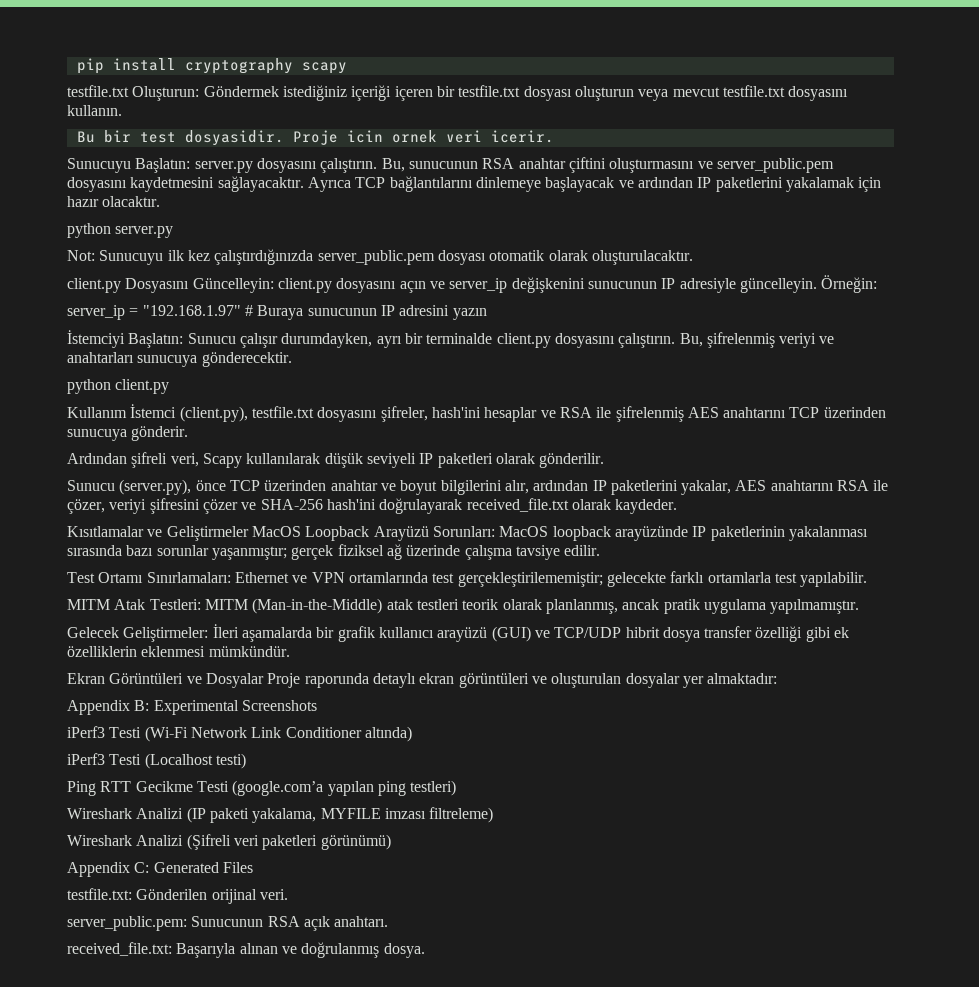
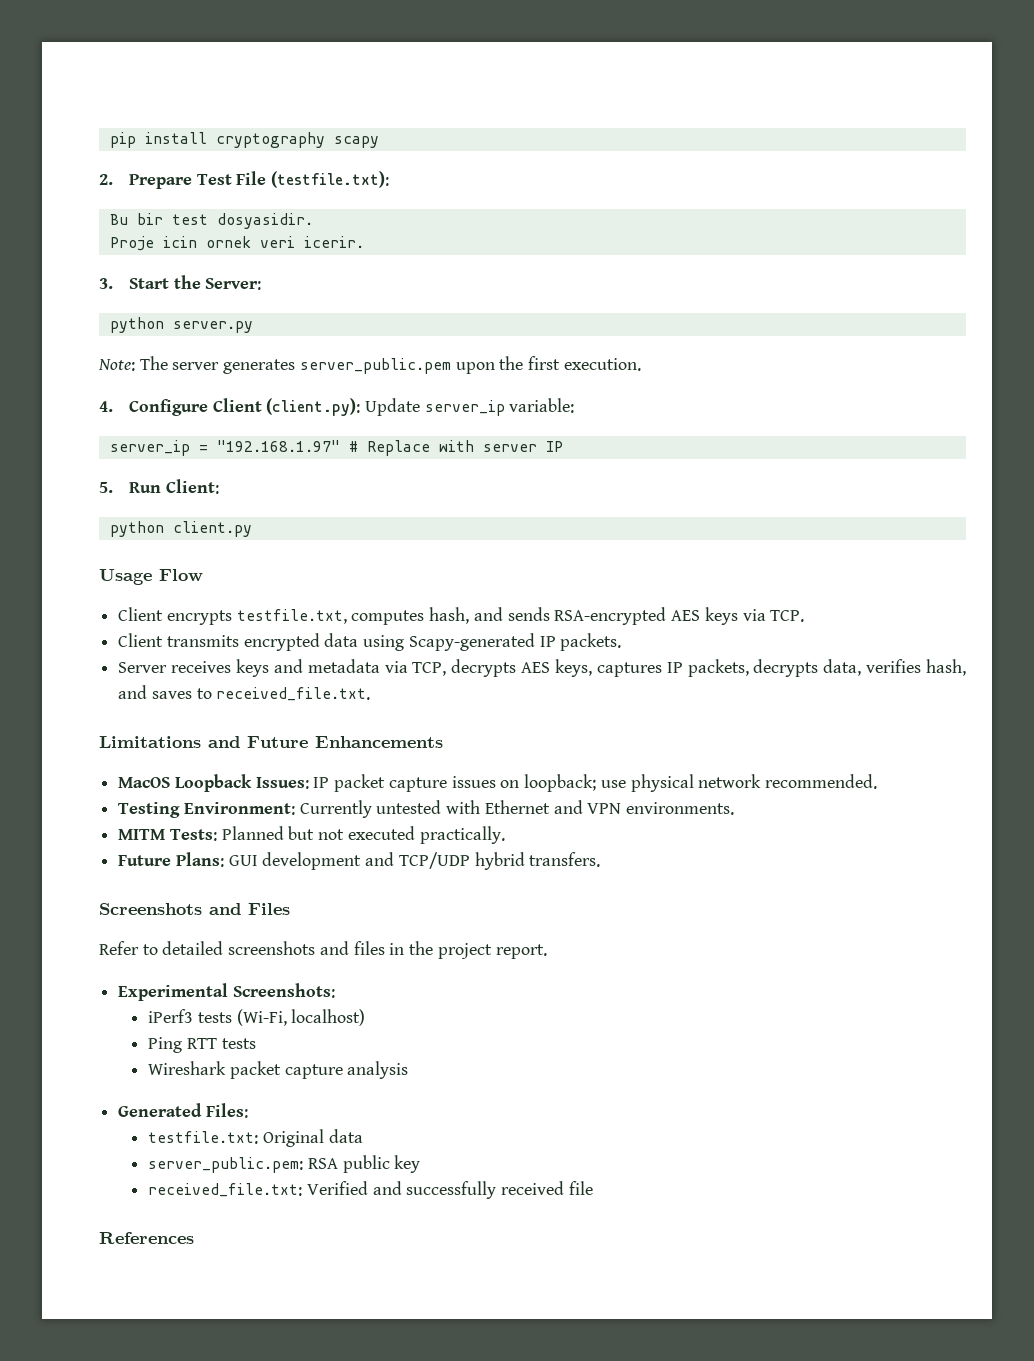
- testfile.txt Oluşturun: Göndermek istediğiniz içeriği içeren bir testfile.txt dosyası oluşturun veya mevcut testfile.txt dosyasını kullanın.
+ 2. Prepare Test File (testfile.txt):
- Bu bir test dosyasidir. Proje icin ornek veri icerir.
+ Bu bir test dosyasidir.
+ Proje icin ornek veri icerir.
- Sunucuyu Başlatın: server.py dosyasını çalıştırın. Bu, sunucunun RSA anahtar çiftini oluşturmasını ve server_public.pem dosyasını kaydetmesini sağlayacaktır. Ayrıca TCP bağlantılarını dinlemeye başlayacak ve ardından IP paketlerini yakalamak için hazır olacaktır.
+ 3. Start the Server:
  python server.py
- Not: Sunucuyu ilk kez çalıştırdığınızda server_public.pem dosyası otomatik olarak oluşturulacaktır.
- client.py Dosyasını Güncelleyin: client.py dosyasını açın ve server_ip değişkenini sunucunun IP adresiyle güncelleyin. Örneğin:
- server_ip = "192.168.1.97" # Buraya sunucunun IP adresini yazın
- İstemciyi Başlatın: Sunucu çalışır durumdayken, ayrı bir terminalde client.py dosyasını çalıştırın. Bu, şifrelenmiş veriyi ve anahtarları sunucuya gönderecektir.
+ Note: The server generates server_public.pem upon the first execution.
+ 4. Configure Client (client.py): Update server_ip variable:
+ server_ip = "192.168.1.97" # Replace with server IP
+ 5. Run Client:
  python client.py
- Kullanım İstemci (client.py), testfile.txt dosyasını şifreler, hash'ini hesaplar ve RSA ile şifrelenmiş AES anahtarını TCP üzerinden sunucuya gönderir.
- Ardından şifreli veri, Scapy kullanılarak düşük seviyeli IP paketleri olarak gönderilir.
- Sunucu (server.py), önce TCP üzerinden anahtar ve boyut bilgilerini alır, ardından IP paketlerini yakalar, AES anahtarını RSA ile çözer, veriyi şifresini çözer ve SHA-256 hash'ini doğrulayarak received_file.txt olarak kaydeder.
- Kısıtlamalar ve Geliştirmeler MacOS Loopback Arayüzü Sorunları: MacOS loopback arayüzünde IP paketlerinin yakalanması sırasında bazı sorunlar yaşanmıştır; gerçek fiziksel ağ üzerinde çalışma tavsiye edilir.
- Test Ortamı Sınırlamaları: Ethernet ve VPN ortamlarında test gerçekleştirilememiştir; gelecekte farklı ortamlarla test yapılabilir.
- MITM Atak Testleri: MITM (Man-in-the-Middle) atak testleri teorik olarak planlanmış, ancak pratik uygulama yapılmamıştır.
- Gelecek Geliştirmeler: İleri aşamalarda bir grafik kullanıcı arayüzü (GUI) ve TCP/UDP hibrit dosya transfer özelliği gibi ek özelliklerin eklenmesi mümkündür.
- Ekran Görüntüleri ve Dosyalar Proje raporunda detaylı ekran görüntüleri ve oluşturulan dosyalar yer almaktadır:
- Appendix B: Experimental Screenshots
- iPerf3 Testi (Wi-Fi Network Link Conditioner altında)
- iPerf3 Testi (Localhost testi)
- Ping RTT Gecikme Testi (google.com’a yapılan ping testleri)
- Wireshark Analizi (IP paketi yakalama, MYFILE imzası filtreleme)
- Wireshark Analizi (Şifreli veri paketleri görünümü)
- Appendix C: Generated Files
- testfile.txt: Gönderilen orijinal veri.
- server_public.pem: Sunucunun RSA açık anahtarı.
- received_file.txt: Başarıyla alınan ve doğrulanmış dosya.
+ Usage Flow
+ Client encrypts testfile.txt, computes hash, and sends RSA-encrypted AES keys via TCP.
+ Client transmits encrypted data using Scapy-generated IP packets.
+ Server receives keys and metadata via TCP, decrypts AES keys, captures IP packets, decrypts data, verifies hash, and saves to received_file.txt.
+ Limitations and Future Enhancements
+ MacOS Loopback Issues: IP packet capture issues on loopback; use physical network recommended.
+ Testing Environment: Currently untested with Ethernet and VPN environments.
+ MITM Tests: Planned but not executed practically.
+ Future Plans: GUI development and TCP/UDP hybrid transfers.
+ Screenshots and Files
+ Refer to detailed screenshots and files in the project report.
+ Experimental Screenshots:
+ iPerf3 tests (Wi-Fi, localhost)
+ Ping RTT tests
+ Wireshark packet capture analysis
+ Generated Files:
+ testfile.txt: Original data
+ server_public.pem: RSA public key
+ received_file.txt: Verified and successfully received file
+ References

